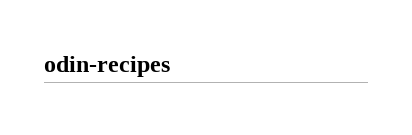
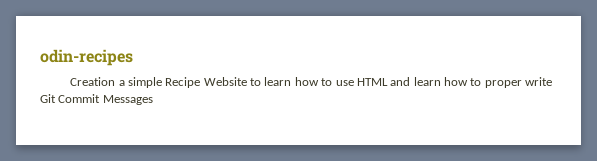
+ Creation a simple Recipe Website to learn how to use HTML and learn how to proper write Git Commit Messages

